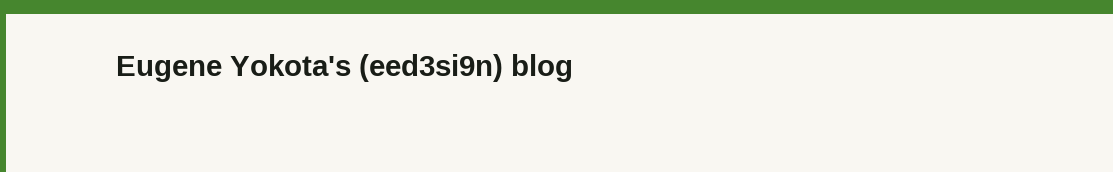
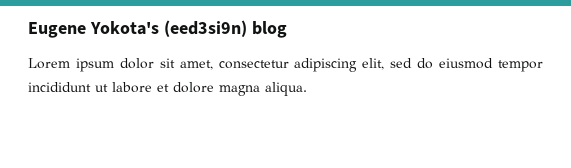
+ Lorem ipsum dolor sit amet, consectetur adipiscing elit, sed do eiusmod tempor incididunt ut labore et dolore magna aliqua.

